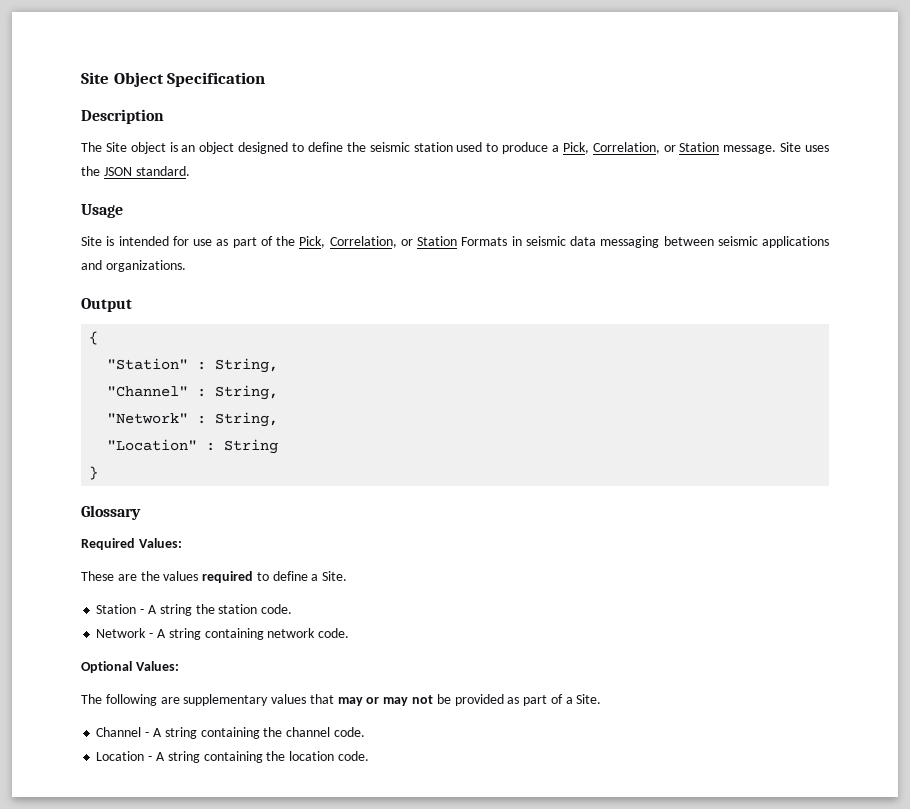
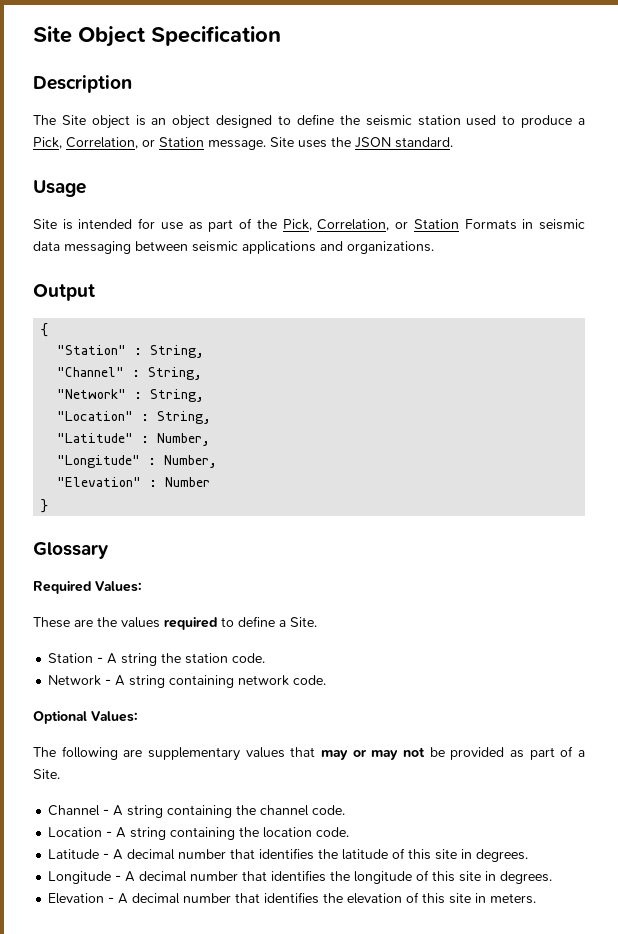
- "Location" : String
+ "Location" : String,
+ "Latitude" : Number,
+ "Longitude" : Number,
+ "Elevation" : Number
+ Latitude - A decimal number that identifies the latitude of this site in degrees.
+ Longitude - A decimal number that identifies the longitude of this site in degrees.
+ Elevation - A decimal number that identifies the elevation of this site in meters.

